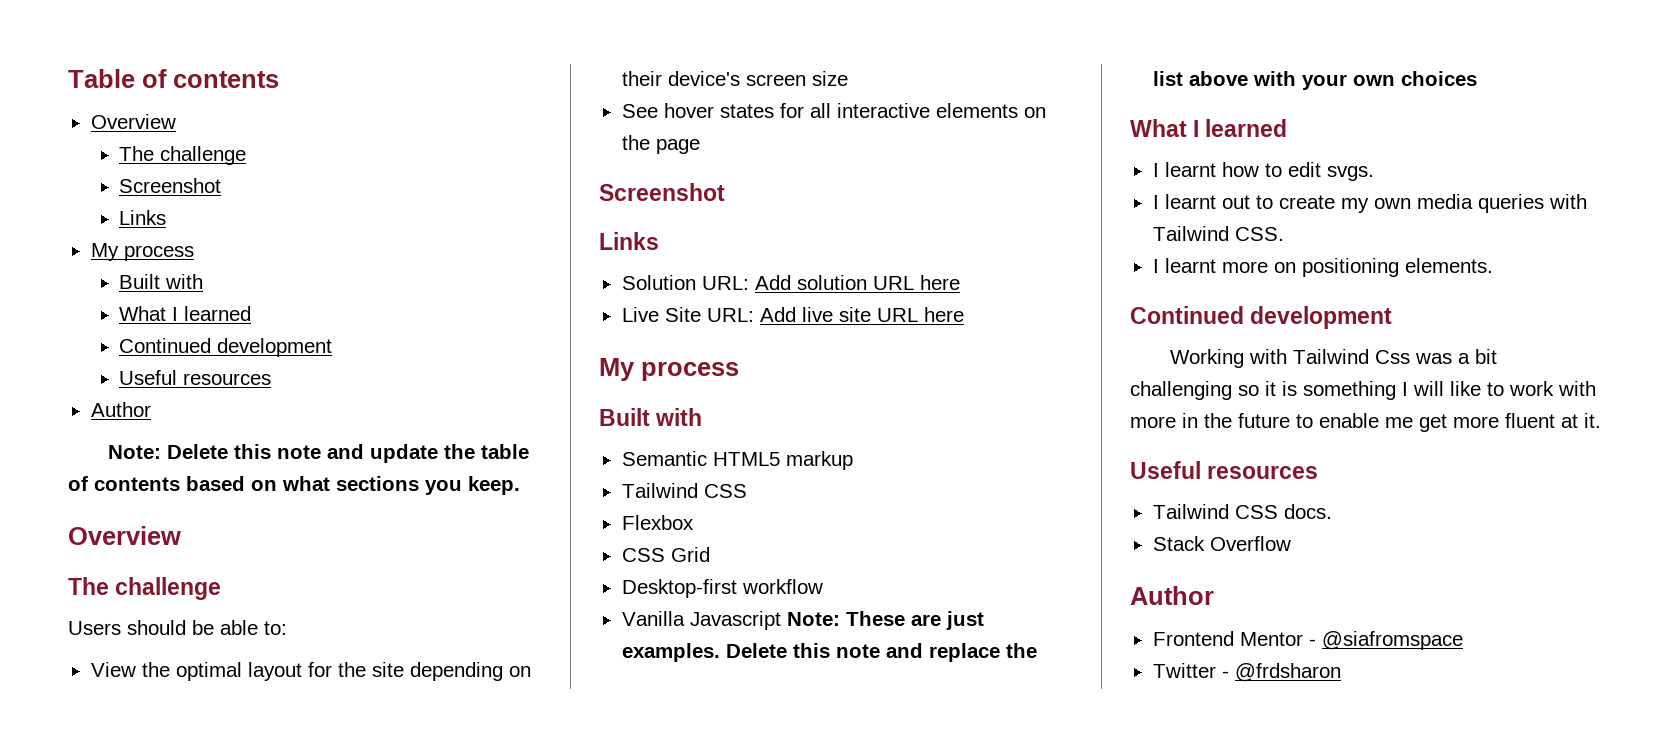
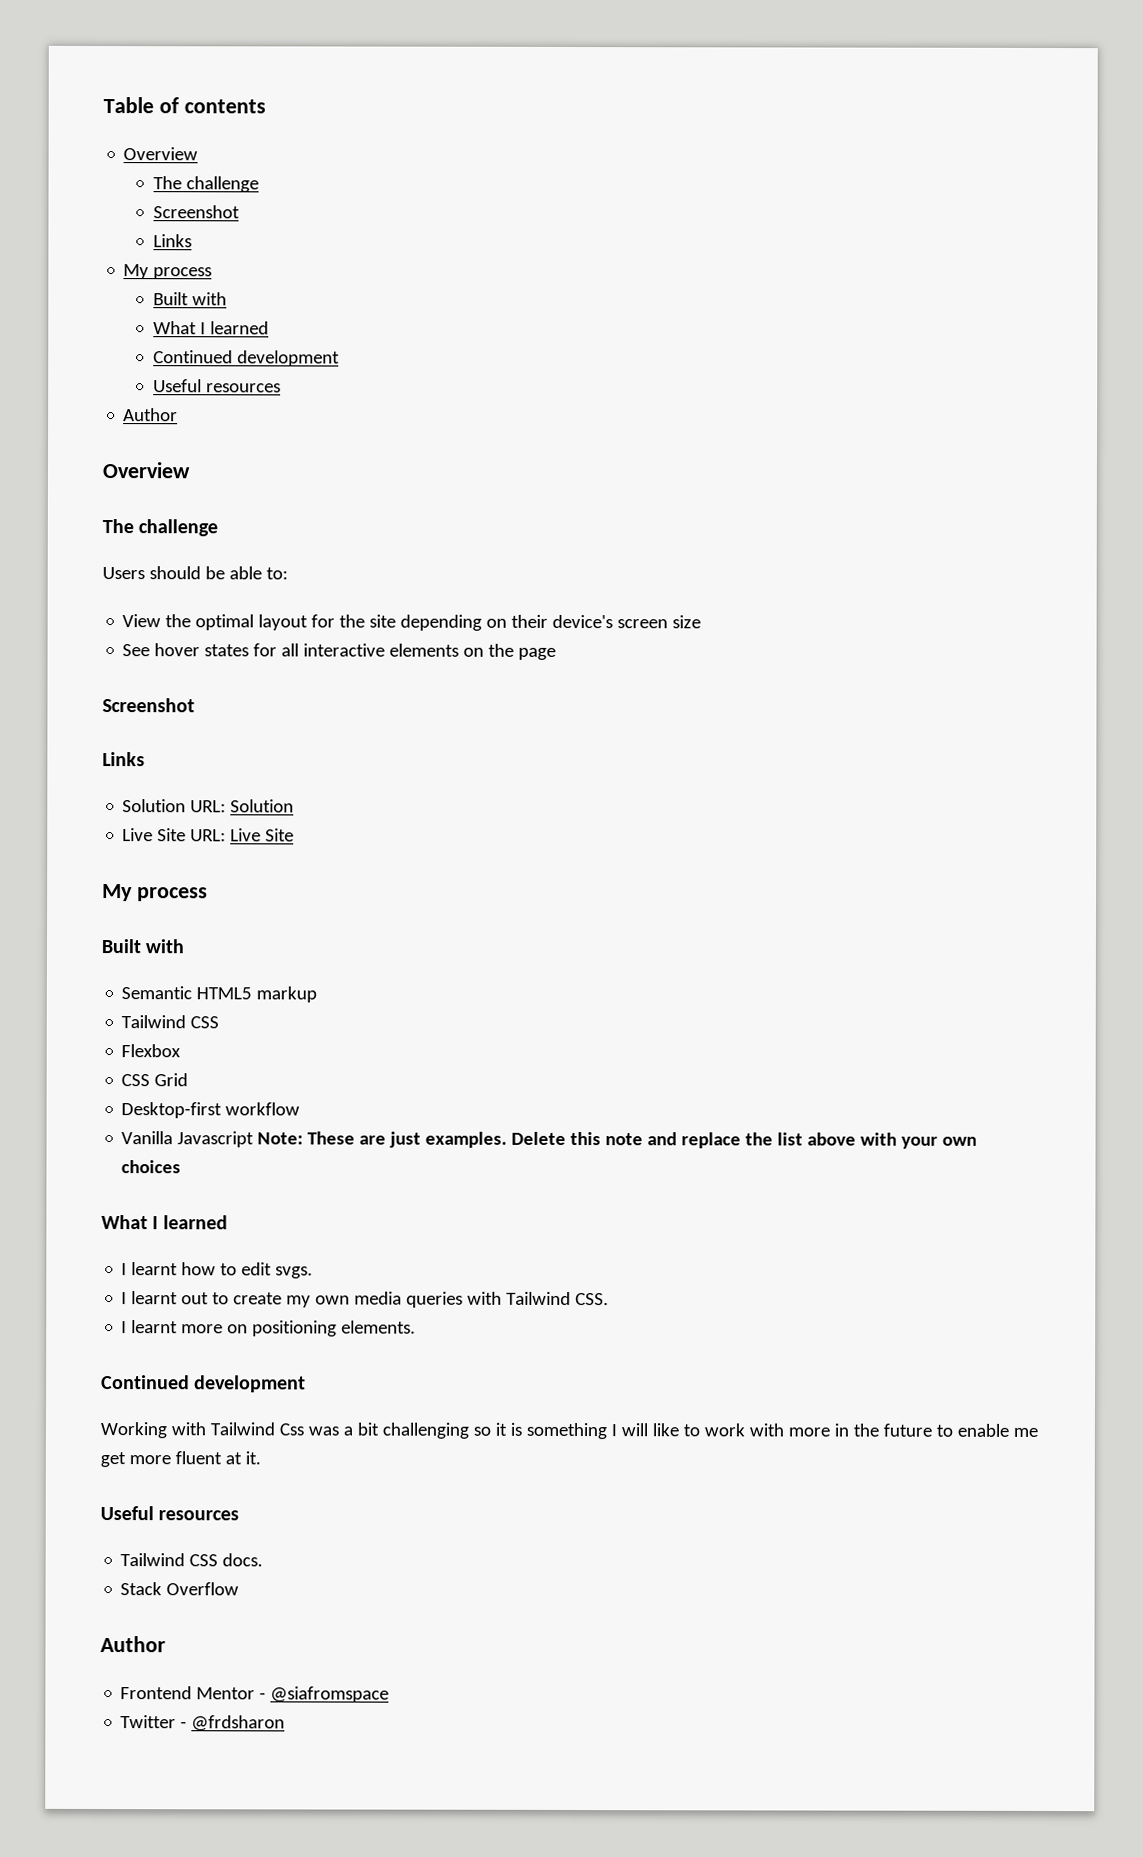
- Note: Delete this note and update the table of contents based on what sections you keep.
- Solution URL: Add solution URL here
+ Solution URL: Solution
- Live Site URL: Add live site URL here
+ Live Site URL: Live Site

